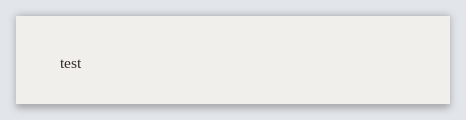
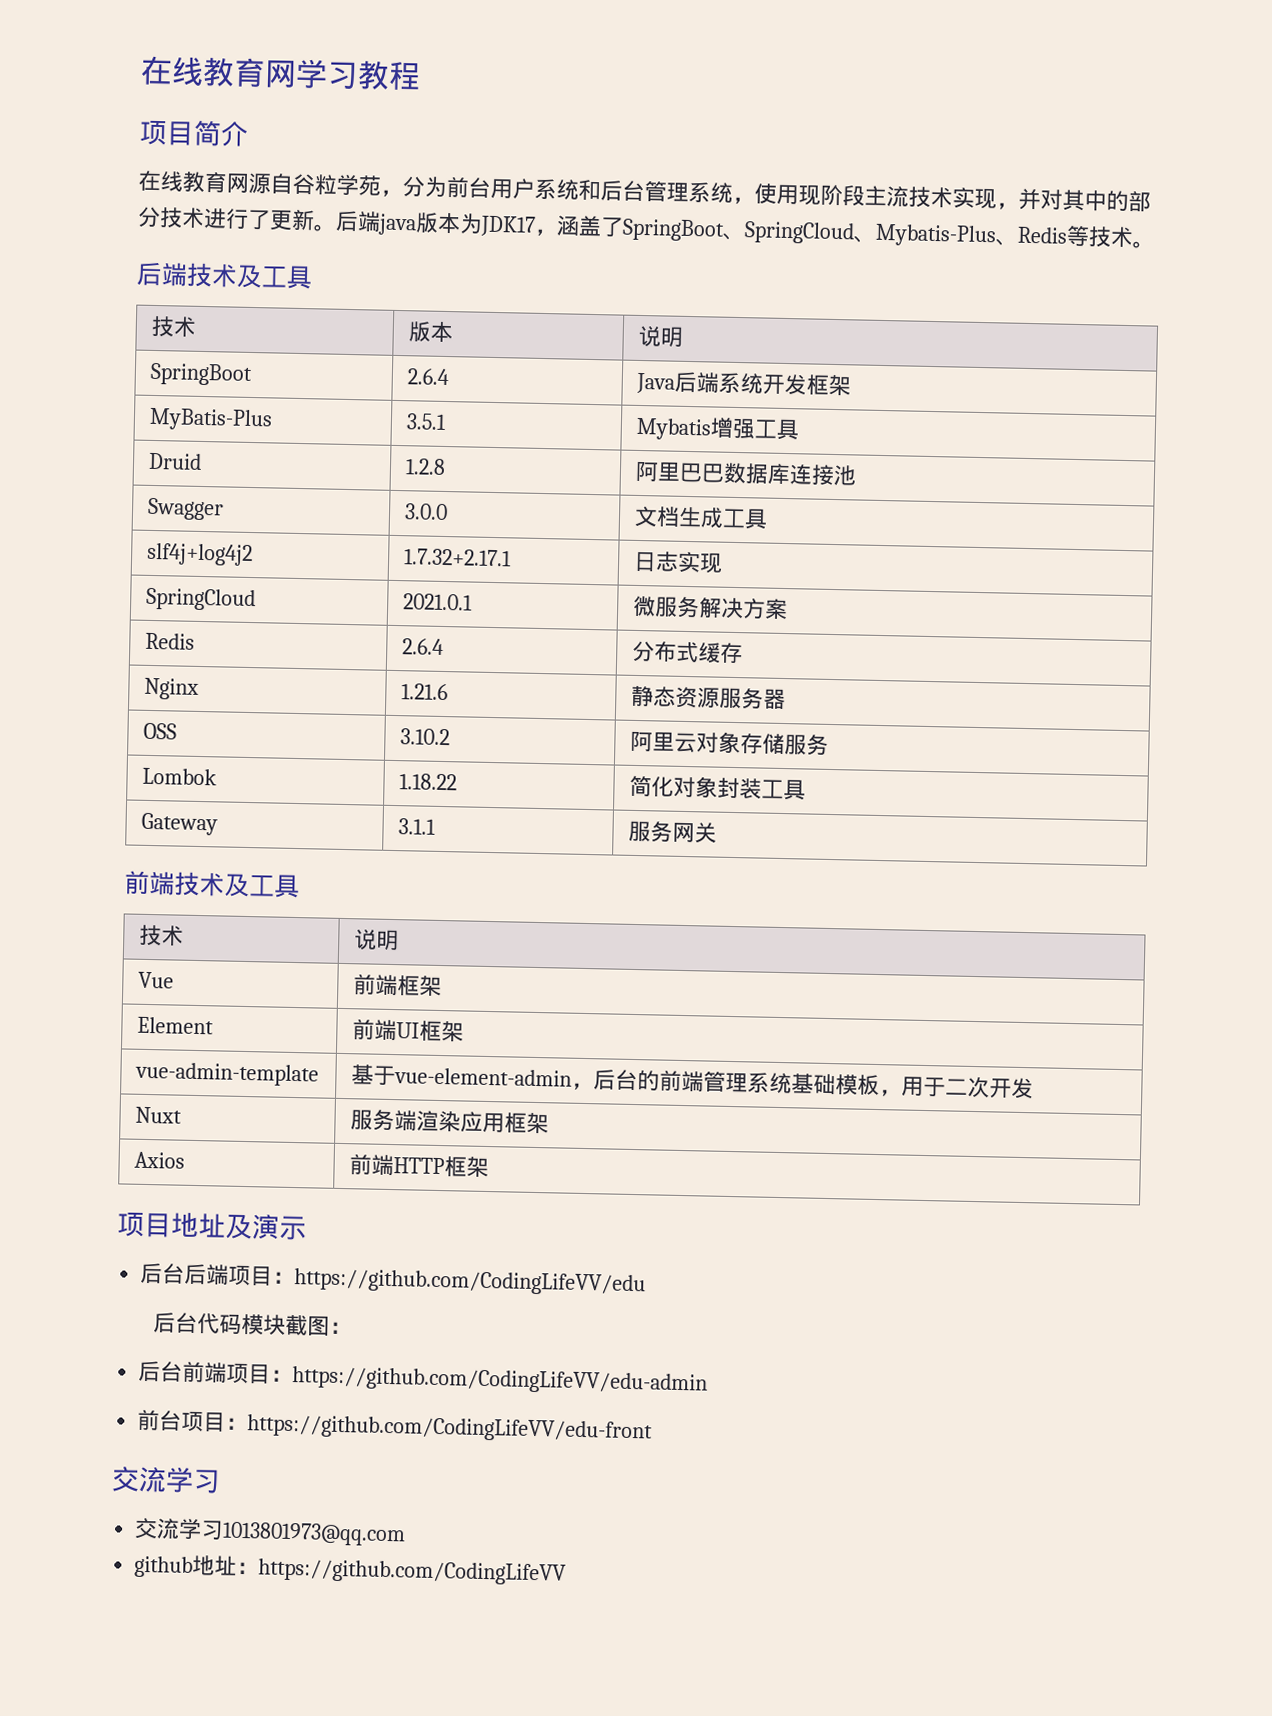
- test
+ 在线教育网学习教程
+ 项目简介
+ 在线教育网源自谷粒学苑，分为前台用户系统和后台管理系统，使用现阶段主流技术实现，并对其中的部分技术进行了更新。后端java版本为JDK17，涵盖了SpringBoot、SpringCloud、Mybatis-Plus、Redis等技术。
+ 后端技术及工具
+ 技术 | 版本 | 说明
+ SpringBoot | 2.6.4 | Java后端系统开发框架
+ MyBatis-Plus | 3.5.1 | Mybatis增强工具
+ Druid | 1.2.8 | 阿里巴巴数据库连接池
+ Swagger | 3.0.0 | 文档生成工具
+ slf4j+log4j2 | 1.7.32+2.17.1 | 日志实现
+ SpringCloud | 2021.0.1 | 微服务解决方案
+ Redis | 2.6.4 | 分布式缓存
+ Nginx | 1.21.6 | 静态资源服务器
+ OSS | 3.10.2 | 阿里云对象存储服务
+ Lombok | 1.18.22 | 简化对象封装工具
+ Gateway | 3.1.1 | 服务网关
+ 前端技术及工具
+ 技术 | 说明
+ Vue | 前端框架
+ Element | 前端UI框架
+ vue-admin-template | 基于vue-element-admin，后台的前端管理系统基础模板，用于二次开发
+ Nuxt | 服务端渲染应用框架
+ Axios | 前端HTTP框架
+ 项目地址及演示
+ 后台后端项目：https://github.com/CodingLifeVV/edu
+ 后台代码模块截图：
+ 后台前端项目：https://github.com/CodingLifeVV/edu-admin
+ 前台项目：https://github.com/CodingLifeVV/edu-front
+ 交流学习
+ 交流学习1013801973@qq.com
+ github地址：https://github.com/CodingLifeVV

